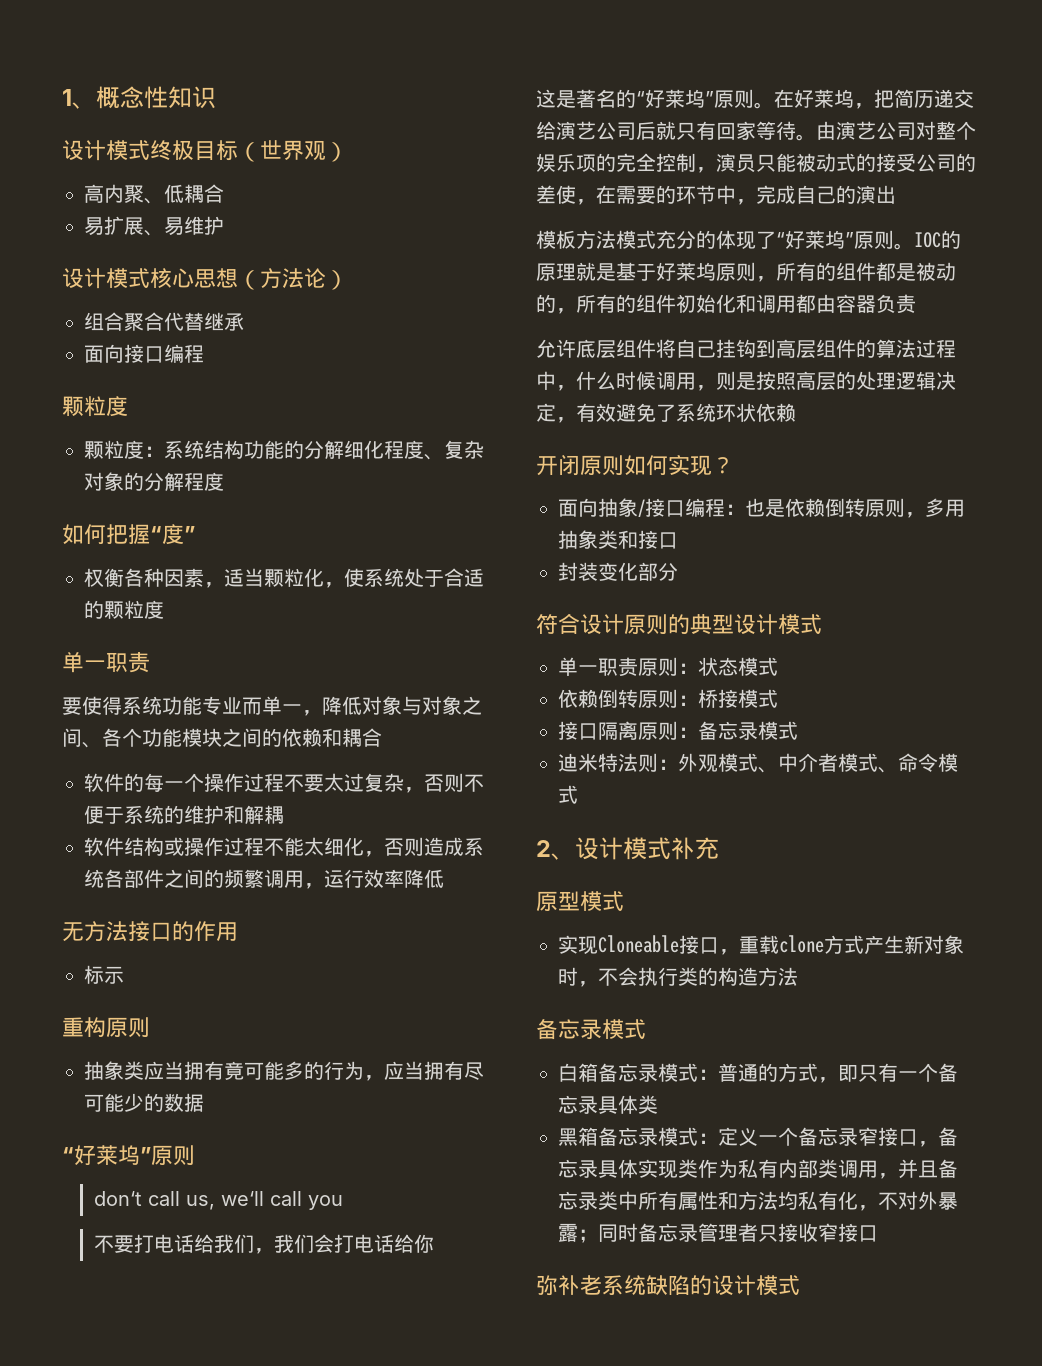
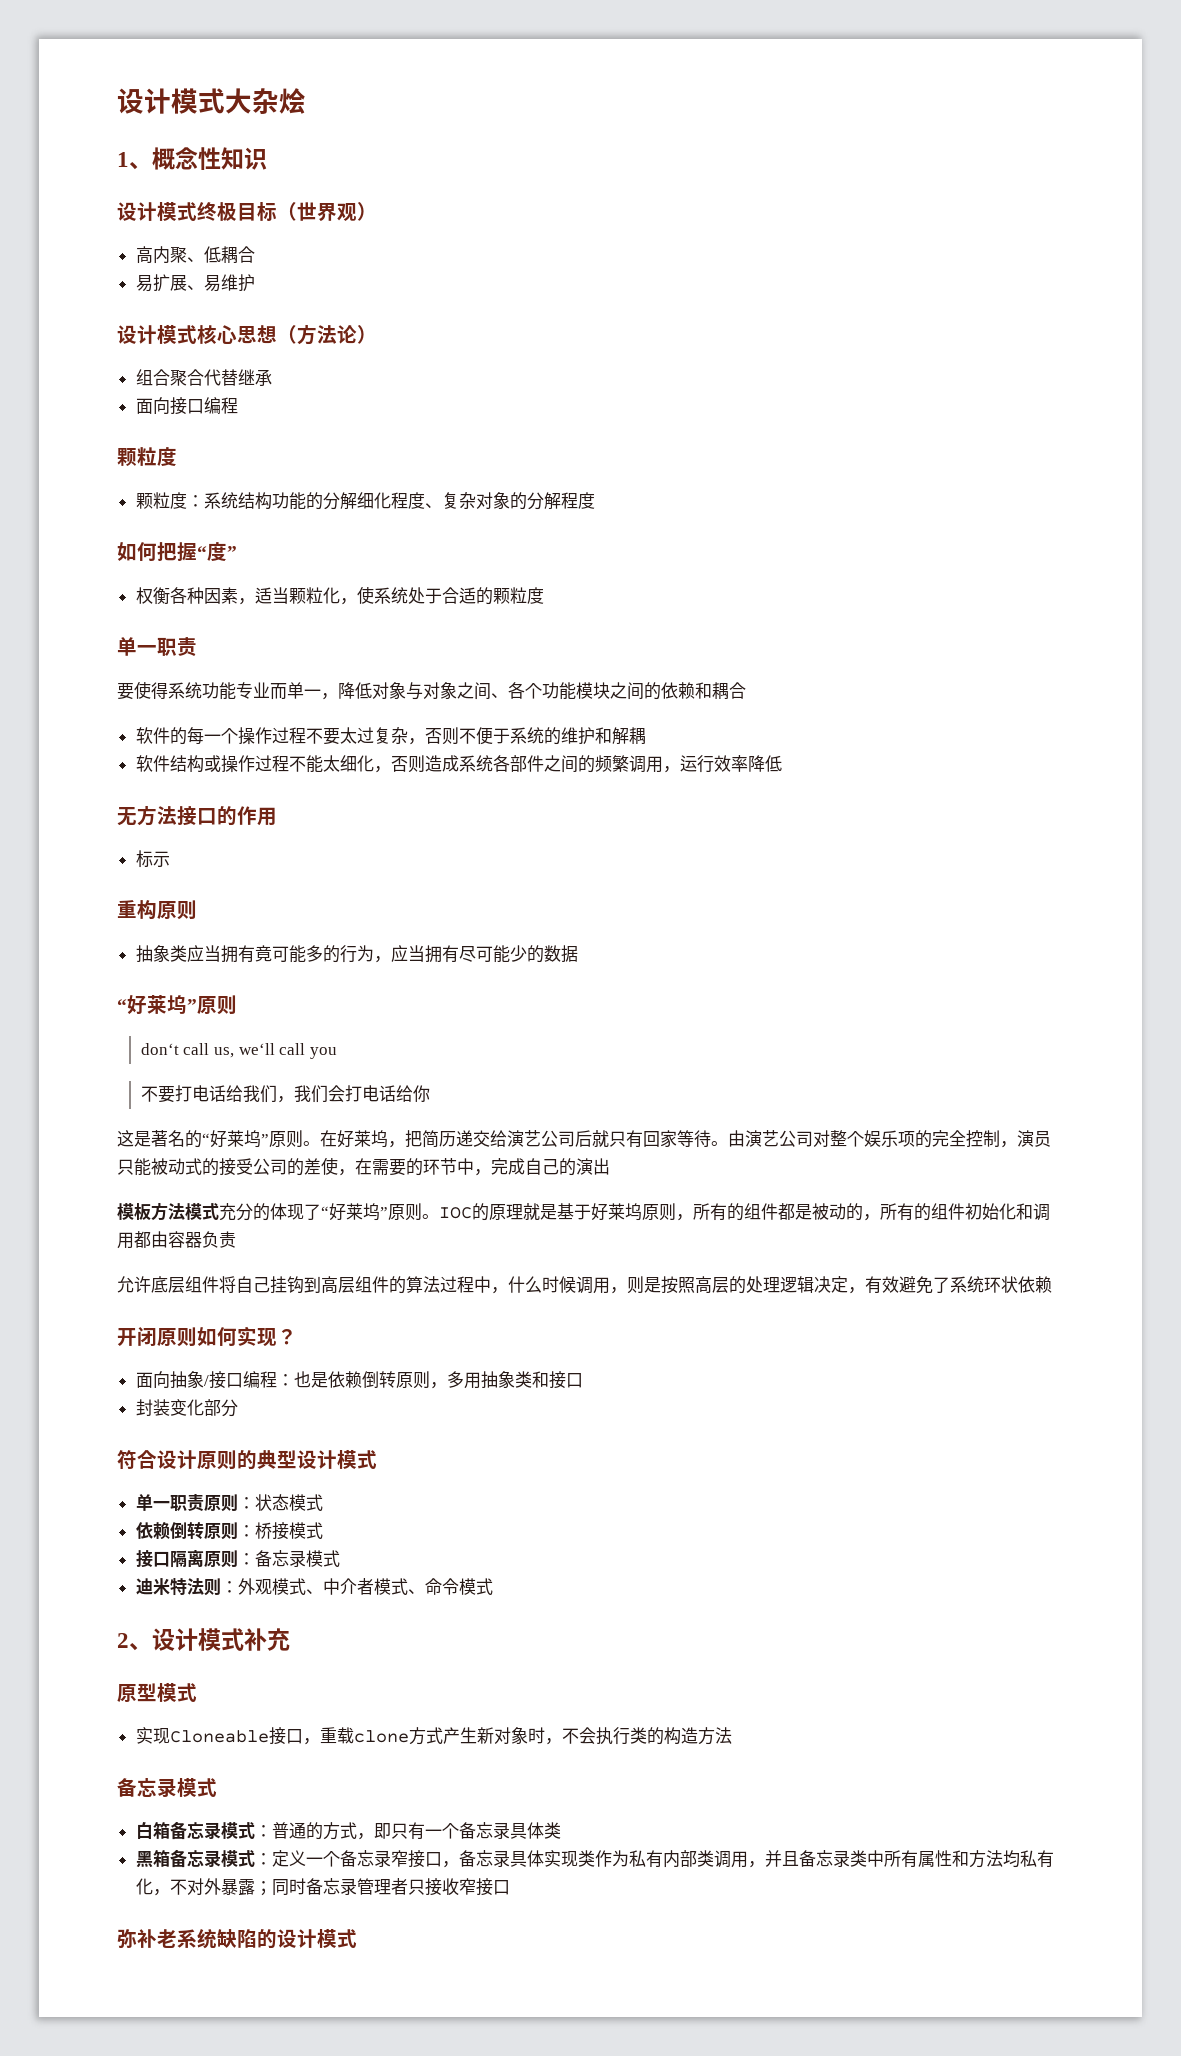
+ 设计模式大杂烩

